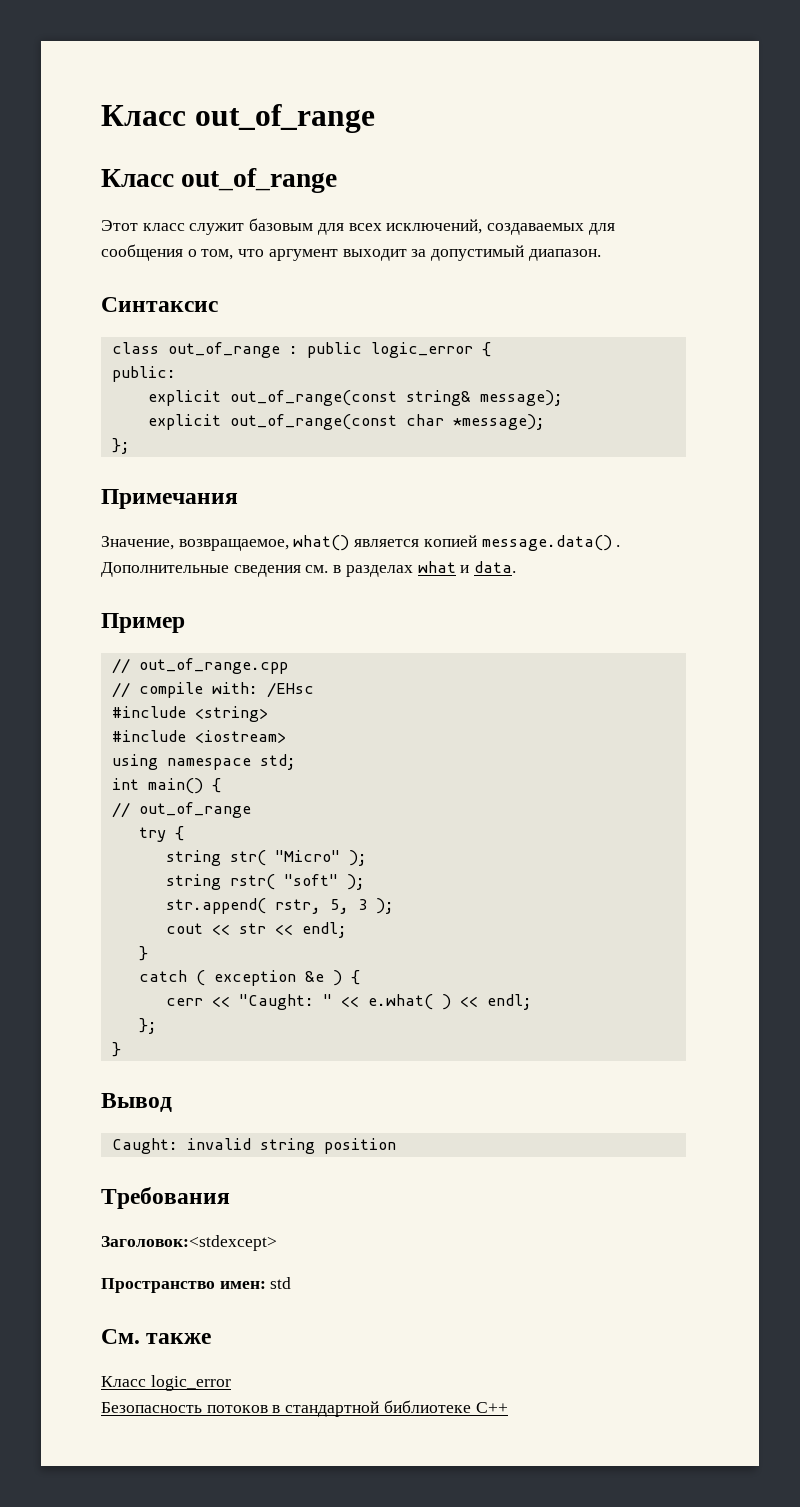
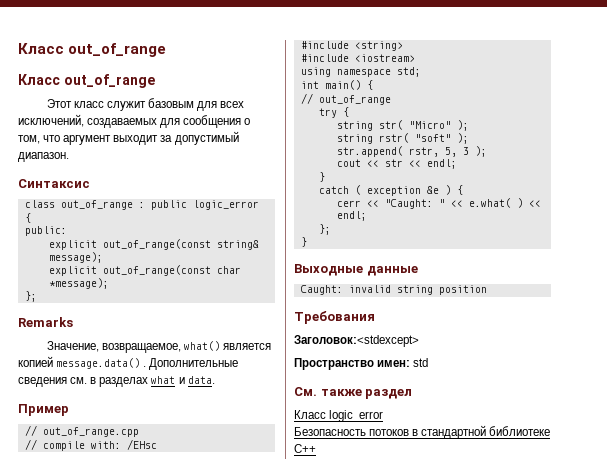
- Примечания
+ Remarks
- Вывод
+ Выходные данные
- См. также
+ См. также раздел

